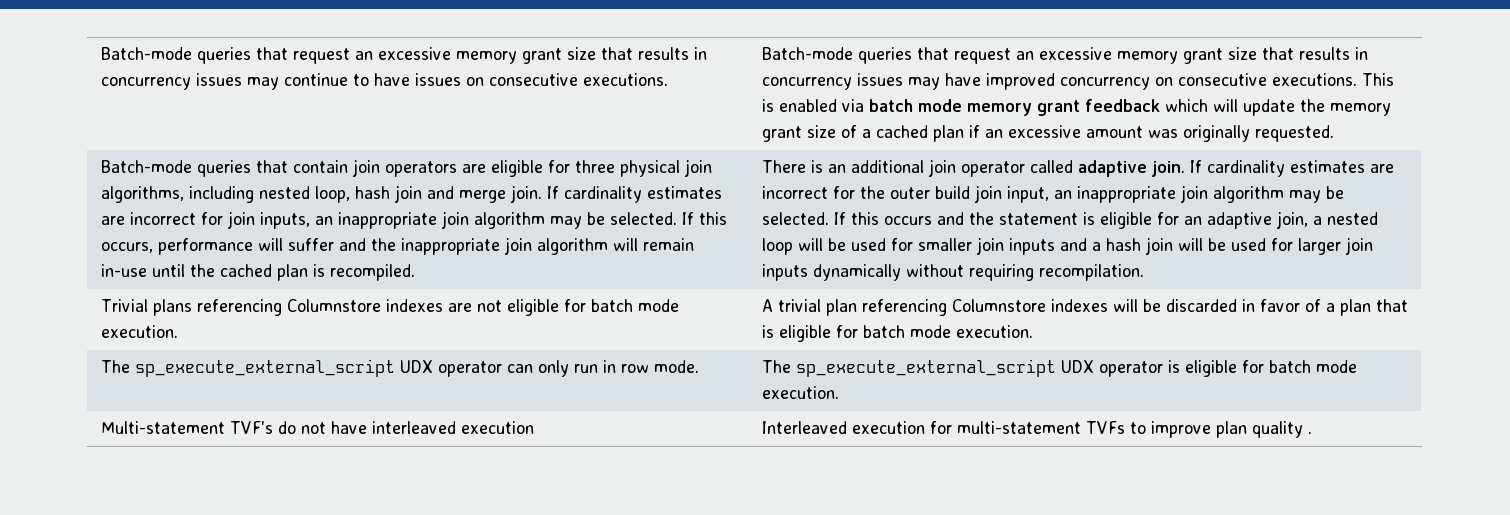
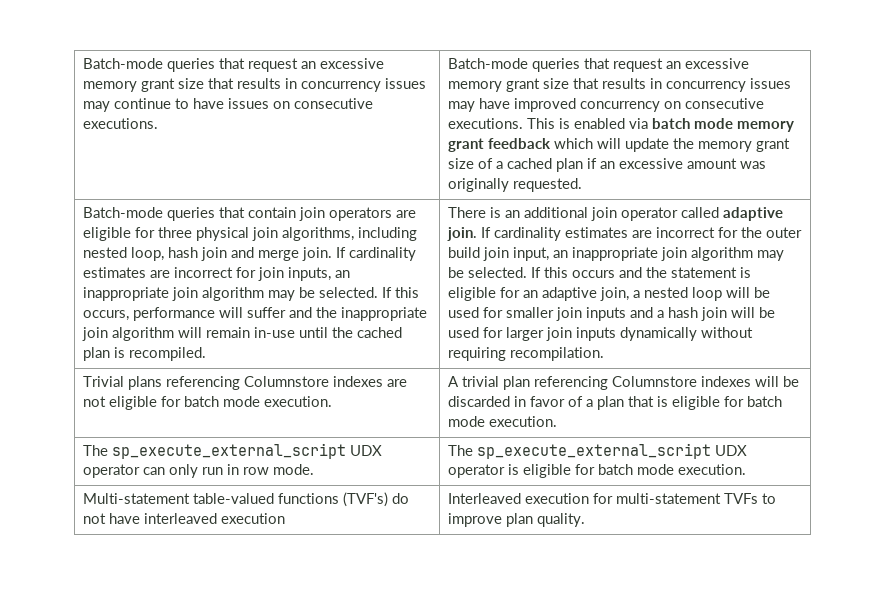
- Multi-statement TVF's do not have interleaved execution | Interleaved execution for multi-statement TVFs to improve plan quality .
+ Multi-statement table-valued functions (TVF's) do not have interleaved execution | Interleaved execution for multi-statement TVFs to improve plan quality.

